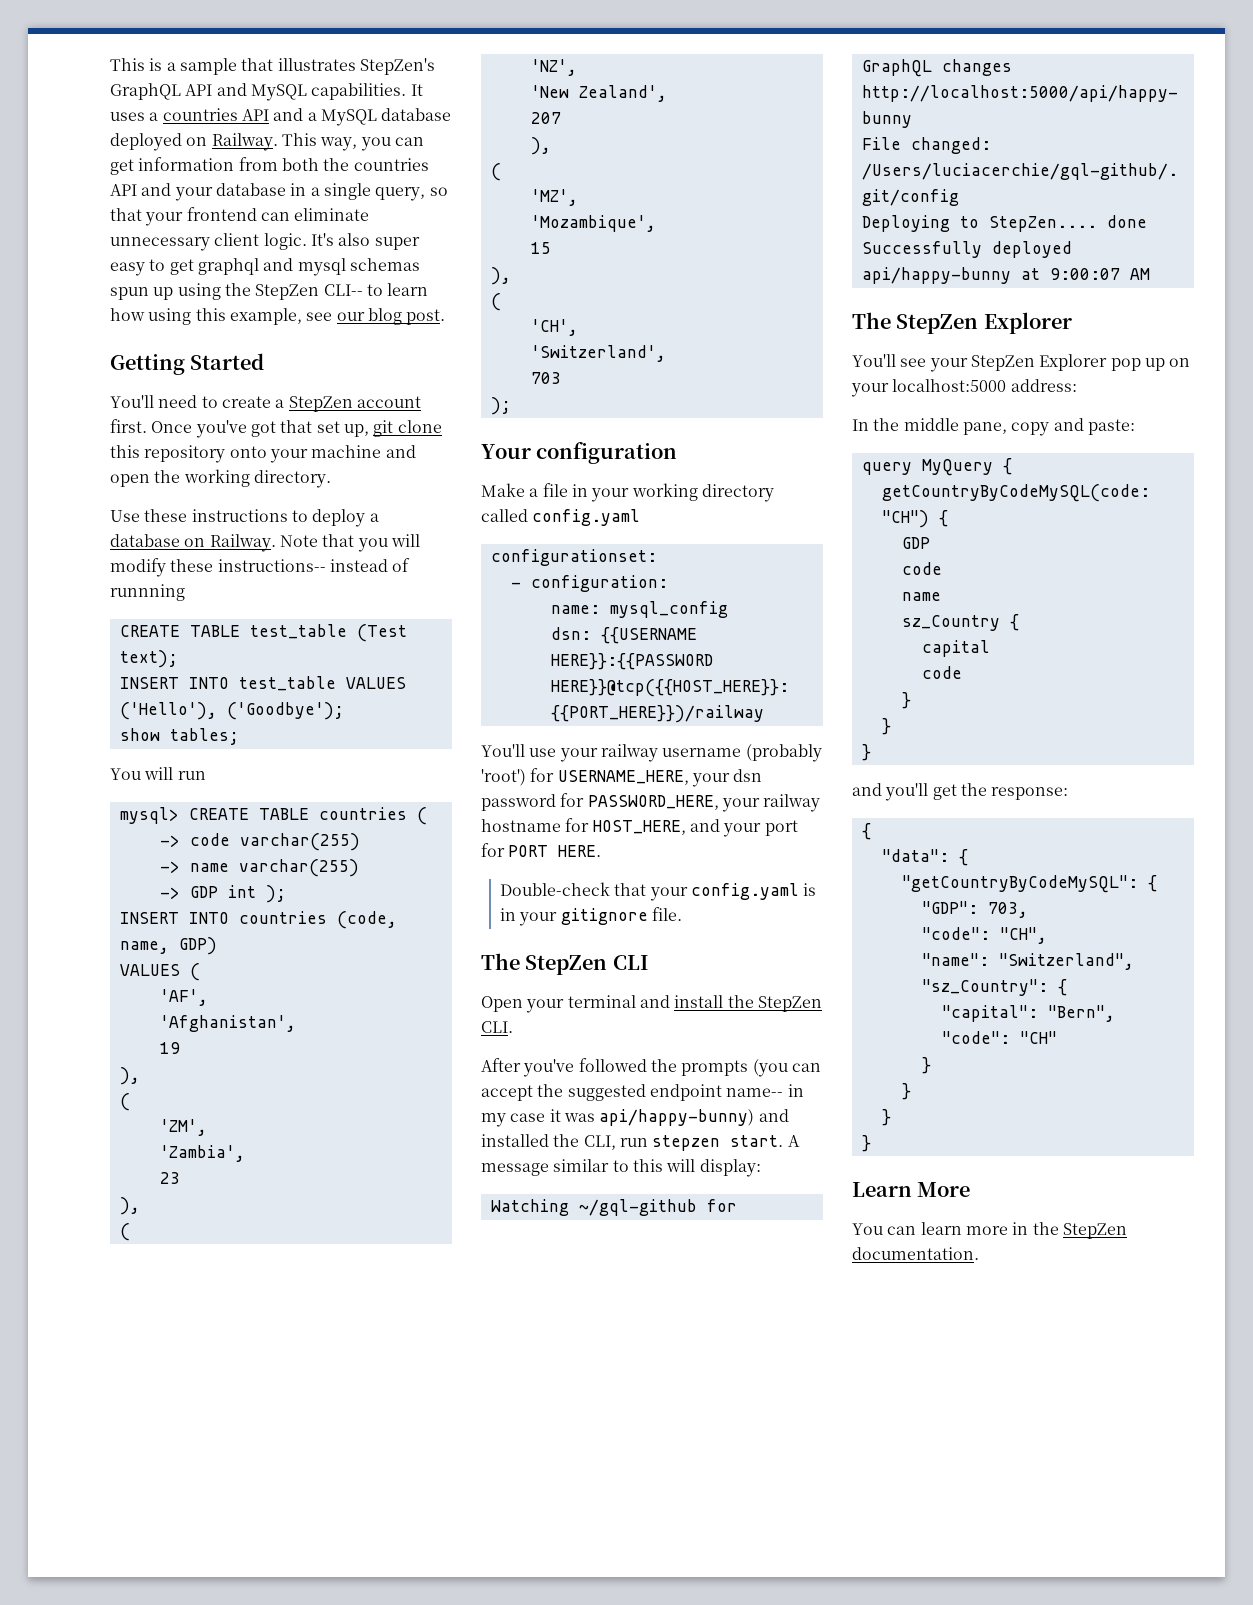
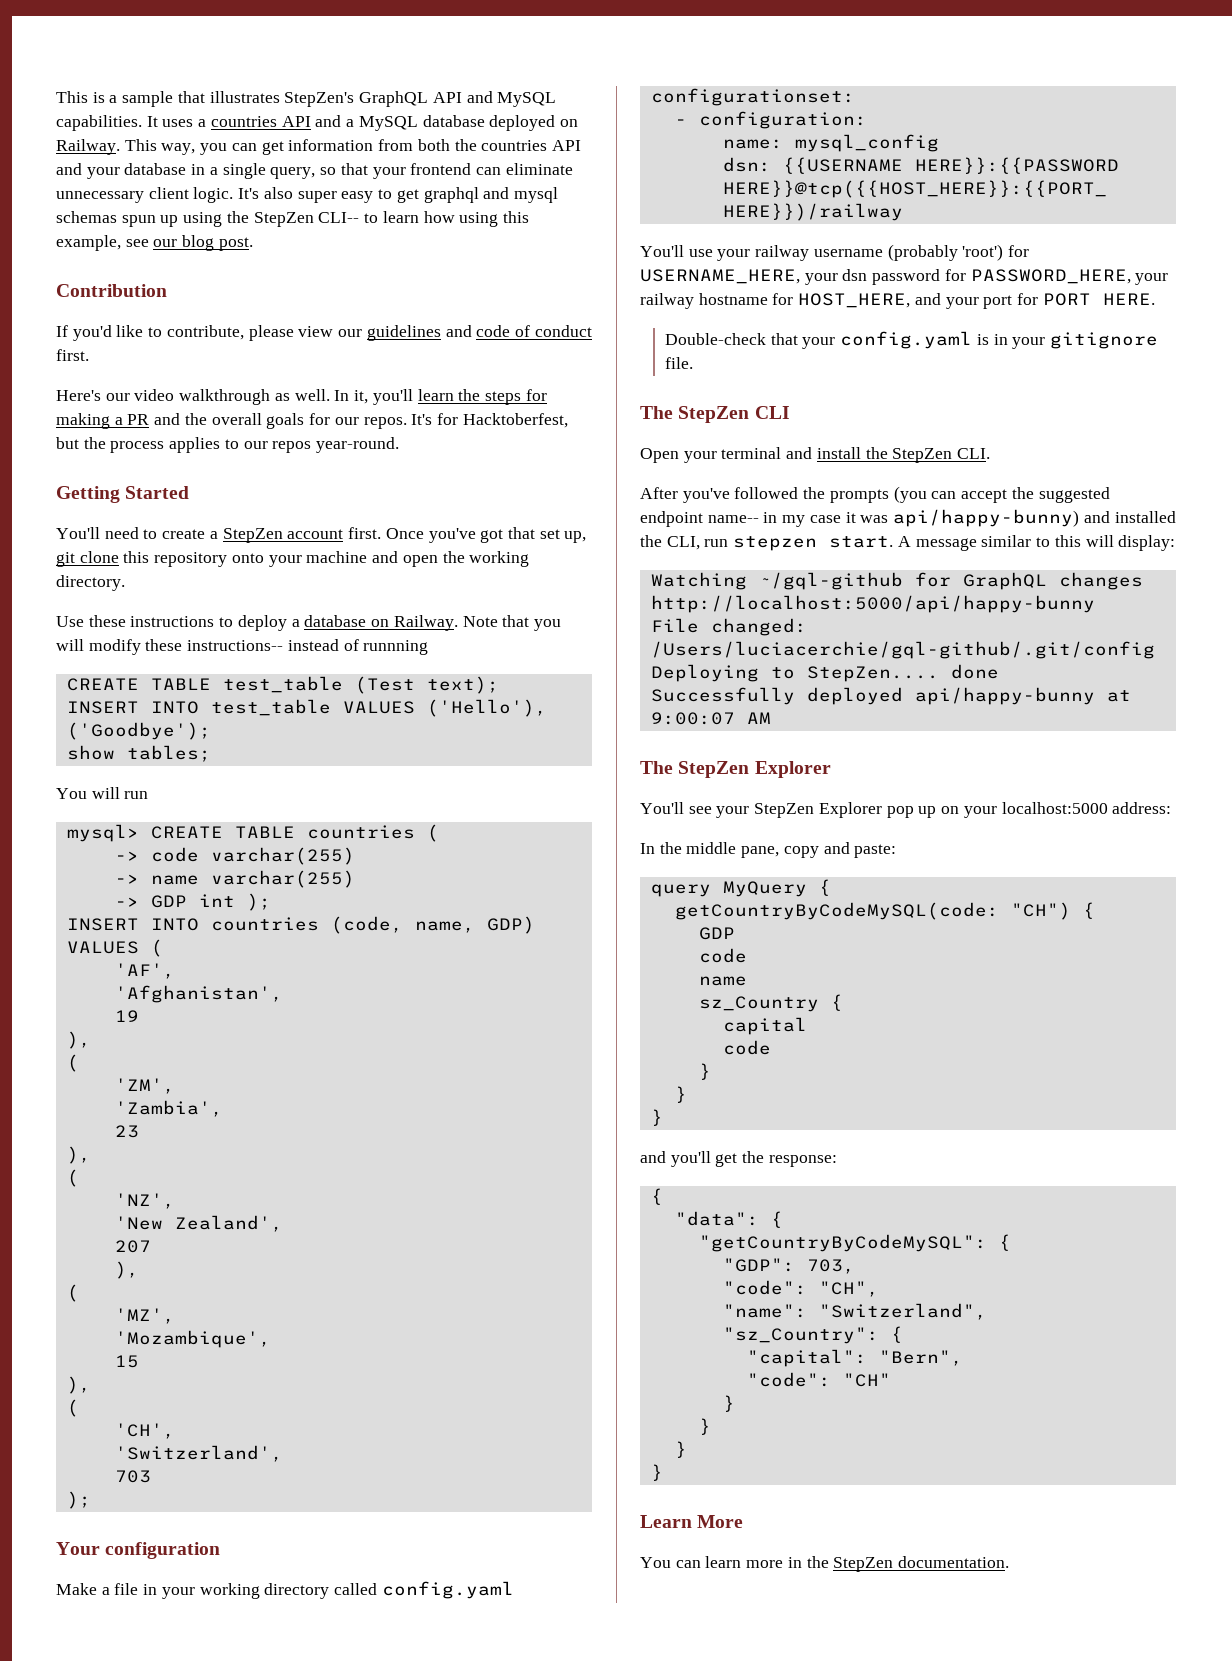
+ Contribution
+ If you'd like to contribute, please view our guidelines and code of conduct first.
+ Here's our video walkthrough as well. In it, you'll learn the steps for making a PR and the overall goals for our repos. It's for Hacktoberfest, but the process applies to our repos year-round.

